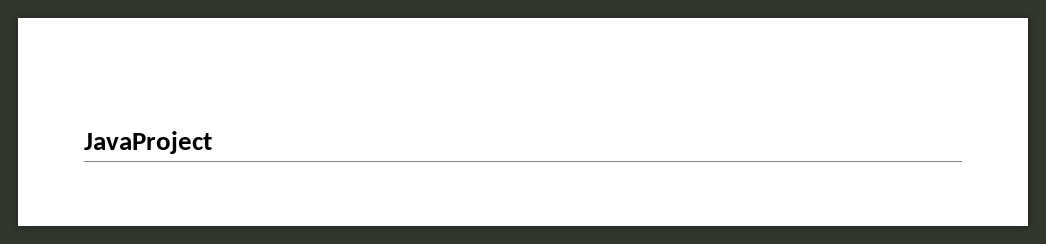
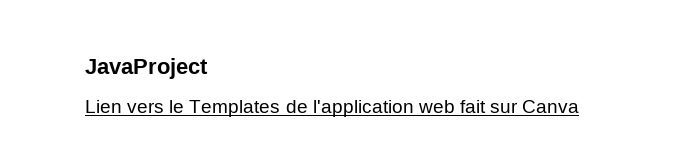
+ Lien vers le Templates de l'application web fait sur Canva

